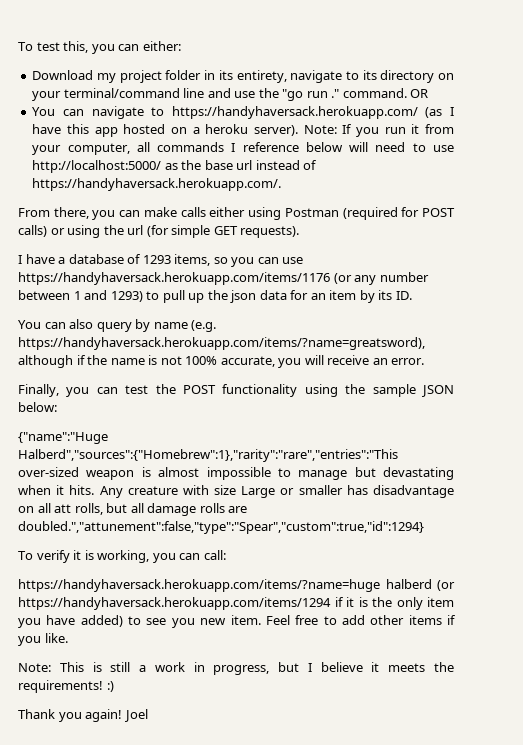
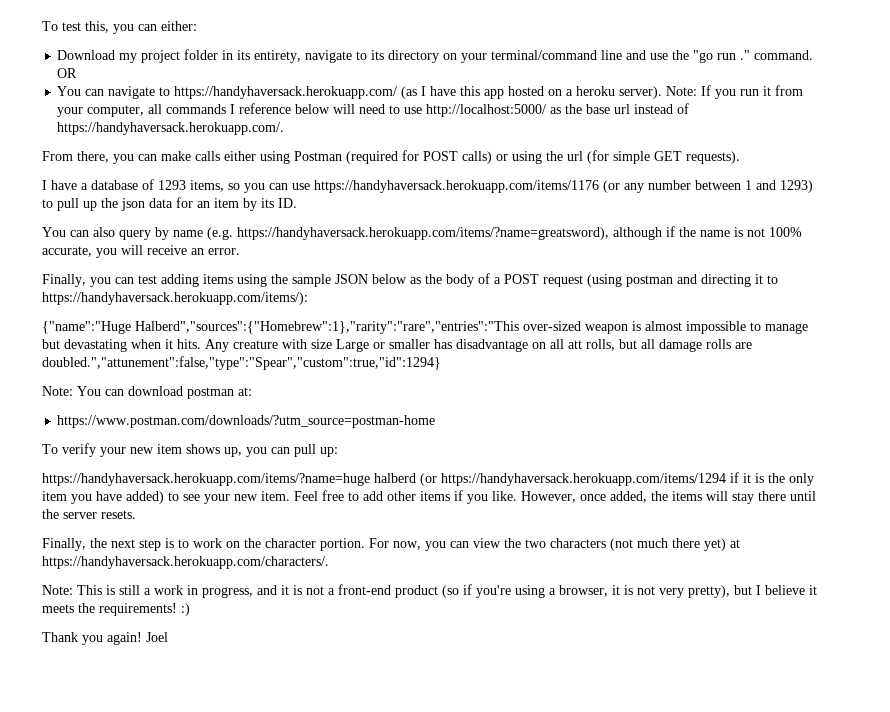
- Finally, you can test the POST functionality using the sample JSON below:
+ Finally, you can test adding items using the sample JSON below as the body of a POST request (using postman and directing it to https://handyhaversack.herokuapp.com/items/):
- To verify it is working, you can call:
+ Note: You can download postman at:
+ https://www.postman.com/downloads/?utm_source=postman-home
+ To verify your new item shows up, you can pull up:
- https://handyhaversack.herokuapp.com/items/?name=huge halberd (or https://handyhaversack.herokuapp.com/items/1294 if it is the only item you have added) to see you new item.
+ https://handyhaversack.herokuapp.com/items/?name=huge halberd (or https://handyhaversack.herokuapp.com/items/1294 if it is the only item you have added) to see your new item.
+ However, once added, the items will stay there until the server resets.
+ Finally, the next step is to work on the character portion. For now, you can view the two characters (not much there yet) at https://handyhaversack.herokuapp.com/characters/.
- Note: This is still a work in progress, but I believe it meets the requirements! :)
+ Note: This is still a work in progress, and it is not a front-end product (so if you're using a browser, it is not very pretty), but I believe it meets the requirements! :)

